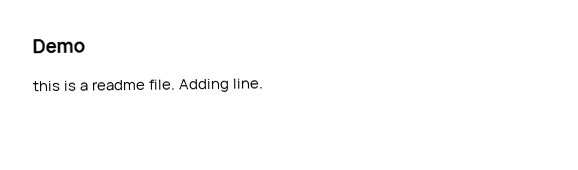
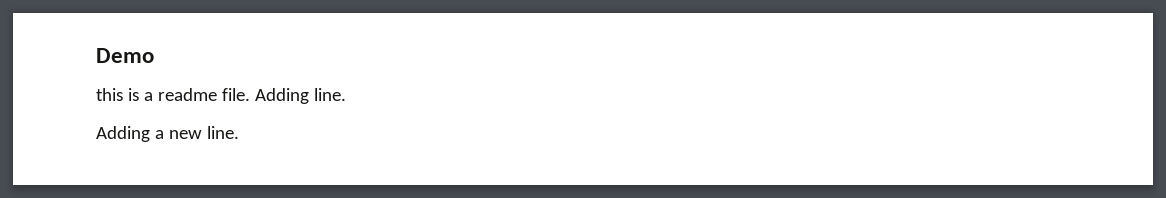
+ Adding a new line.

